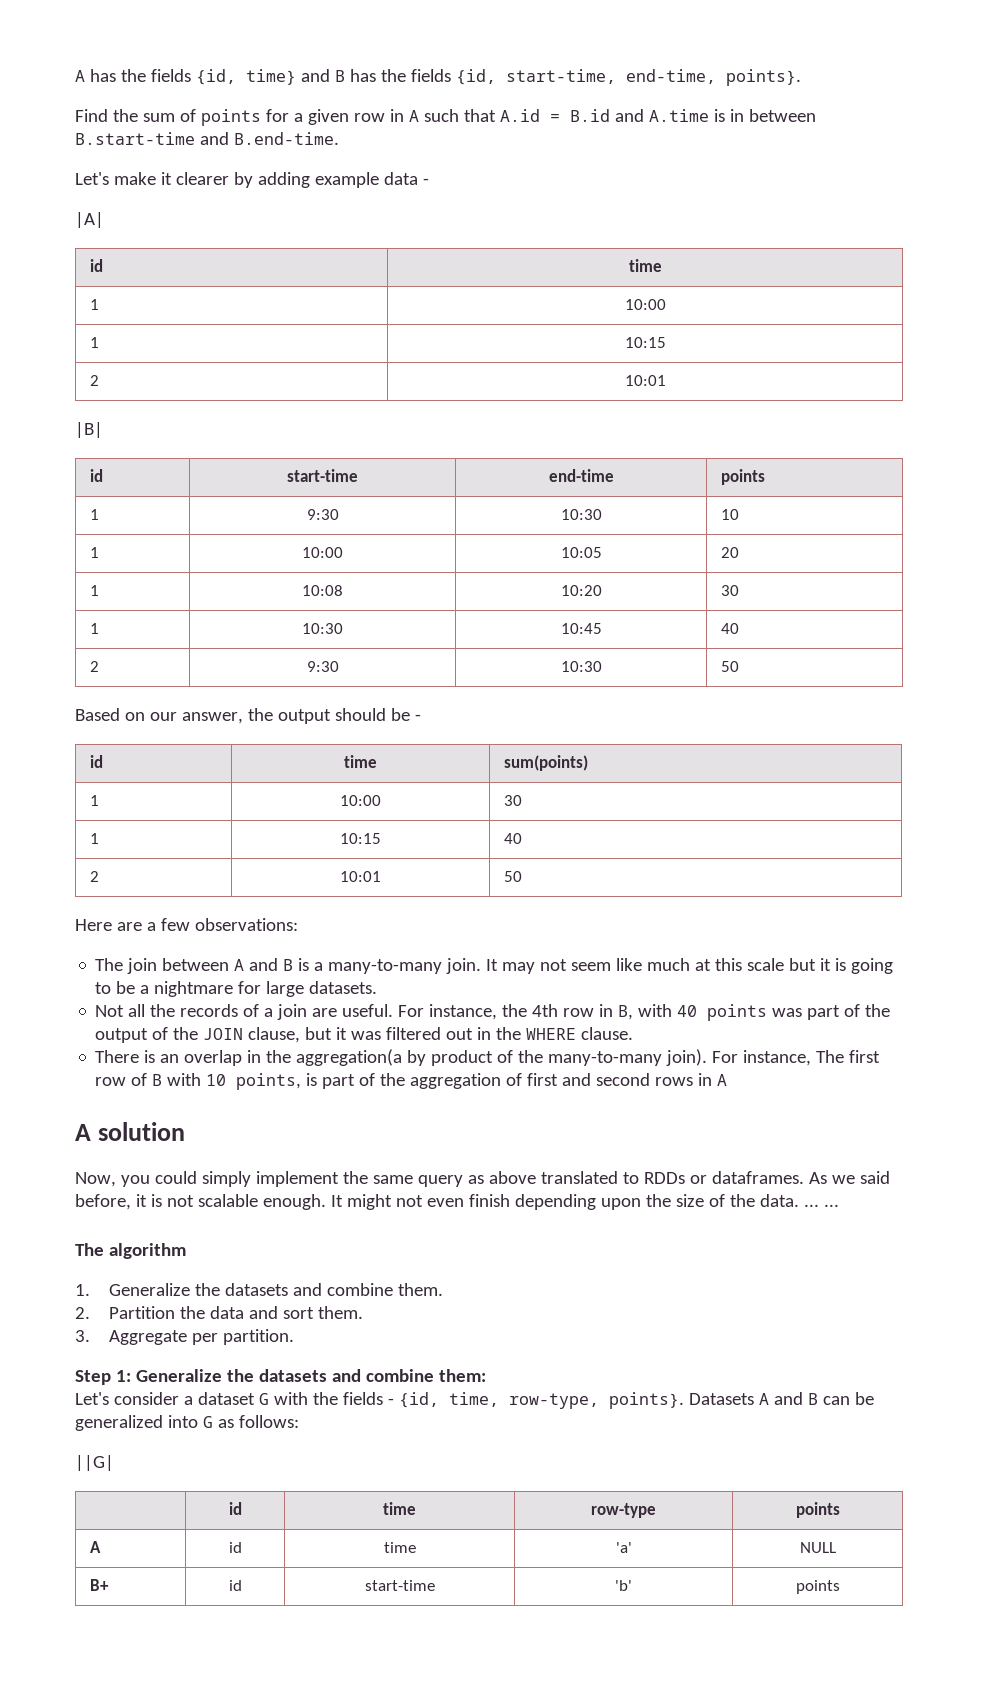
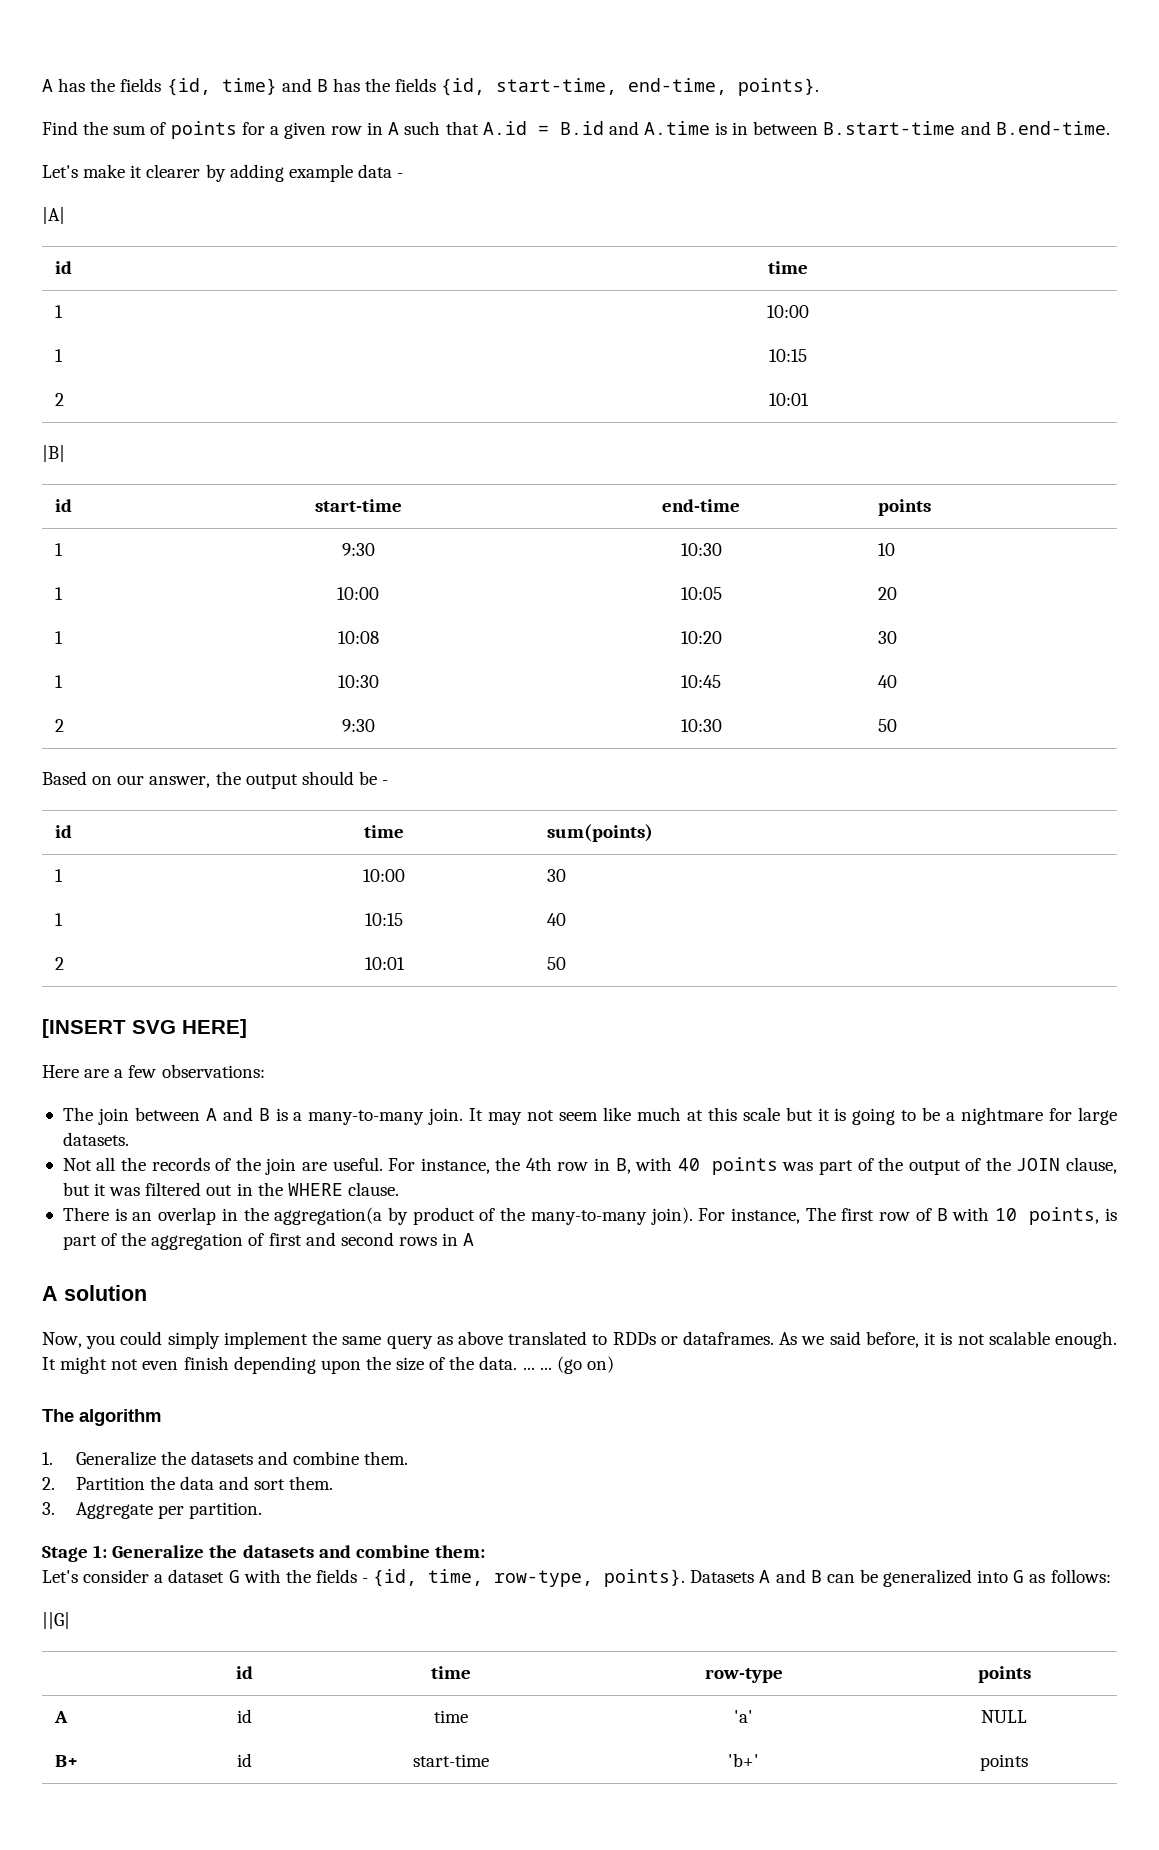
+ [INSERT SVG HERE]
- Not all the records of a join are useful.
+ Not all the records of the join are useful.
+ (go on)
- Step 1: Generalize the datasets and combine them:
+ Stage 1: Generalize the datasets and combine them:
- B+ | id | start-time | 'b' | points
+ B+ | id | start-time | 'b+' | points

